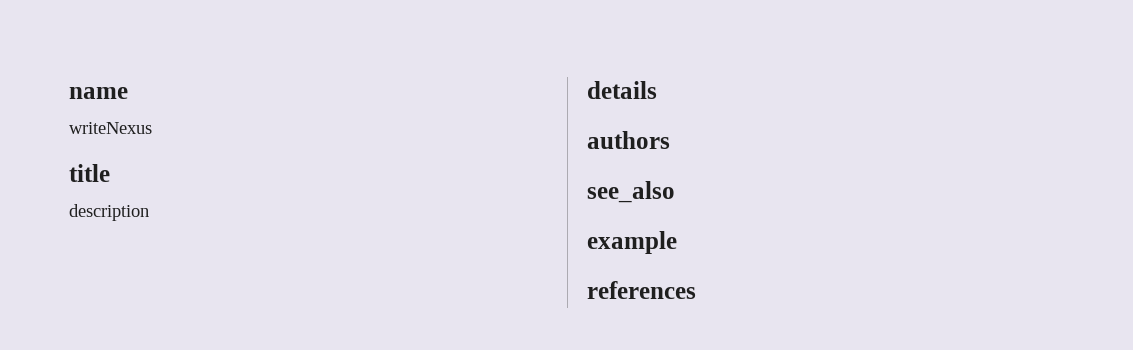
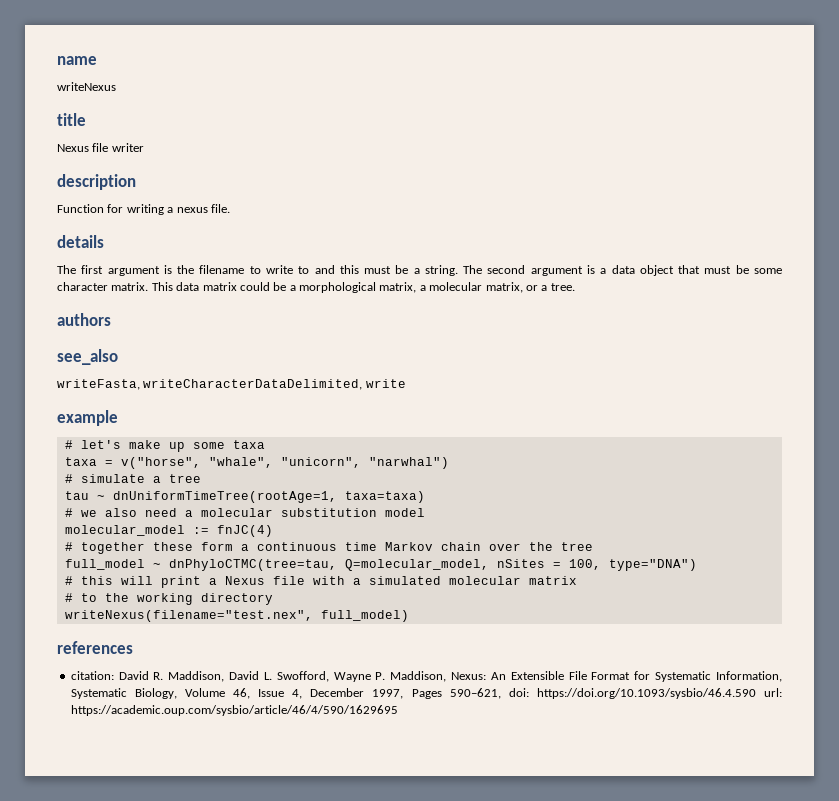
+ Nexus file writer
  description
+ Function for writing a nexus file.
  details
+ The first argument is the filename to write to and this must be a string. The second argument is a data object that must be some character matrix. This data matrix could be a morphological matrix, a molecular matrix, or a tree.
  authors
  see_also
+ writeFasta, writeCharacterDataDelimited, write
  example
+ # let's make up some taxa
+ taxa = v("horse", "whale", "unicorn", "narwhal")
+ # simulate a tree
+ tau ~ dnUniformTimeTree(rootAge=1, taxa=taxa)
+ # we also need a molecular substitution model
+ molecular_model := fnJC(4)
+ # together these form a continuous time Markov chain over the tree
+ full_model ~ dnPhyloCTMC(tree=tau, Q=molecular_model, nSites = 100, type="DNA")
+ # this will print a Nexus file with a simulated molecular matrix
+ # to the working directory
+ writeNexus(filename="test.nex", full_model)
  references
+ citation: David R. Maddison, David L. Swofford, Wayne P. Maddison, Nexus: An Extensible File Format for Systematic Information, Systematic Biology, Volume 46, Issue 4, December 1997, Pages 590–621, doi: https://doi.org/10.1093/sysbio/46.4.590 url: https://academic.oup.com/sysbio/article/46/4/590/1629695

